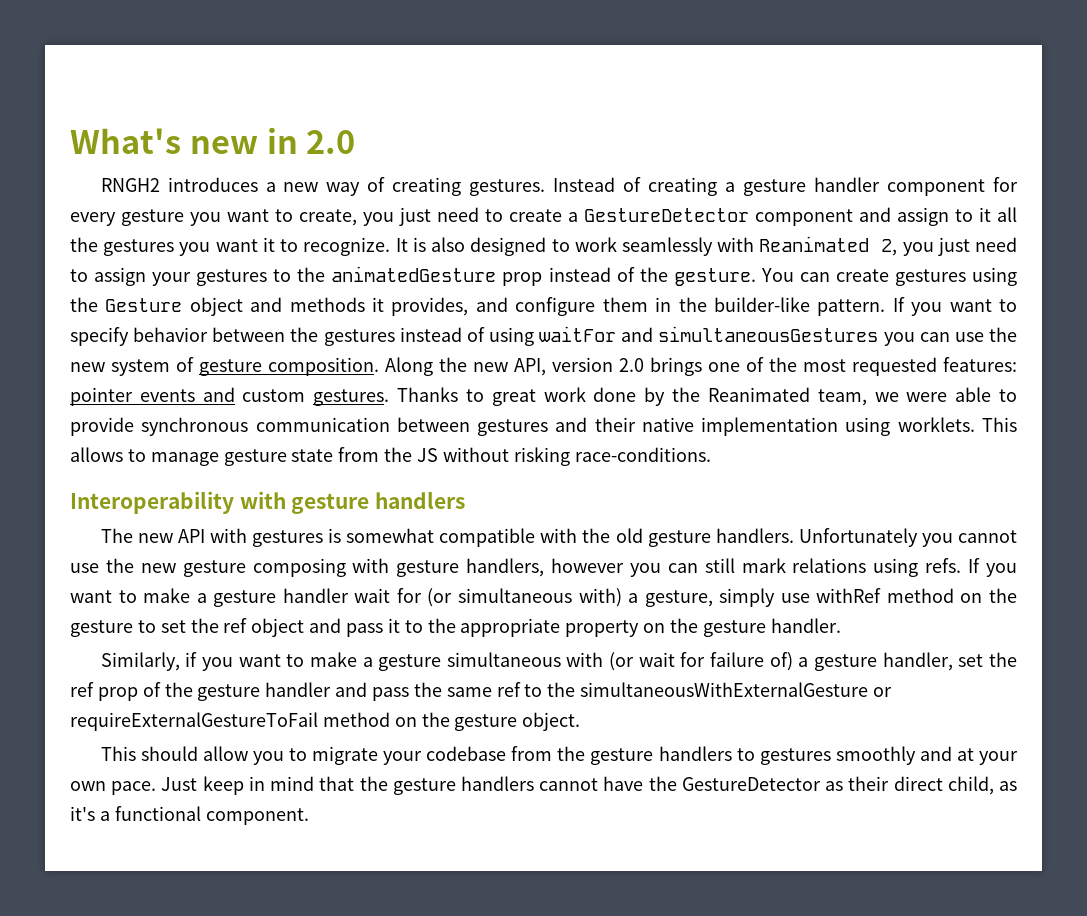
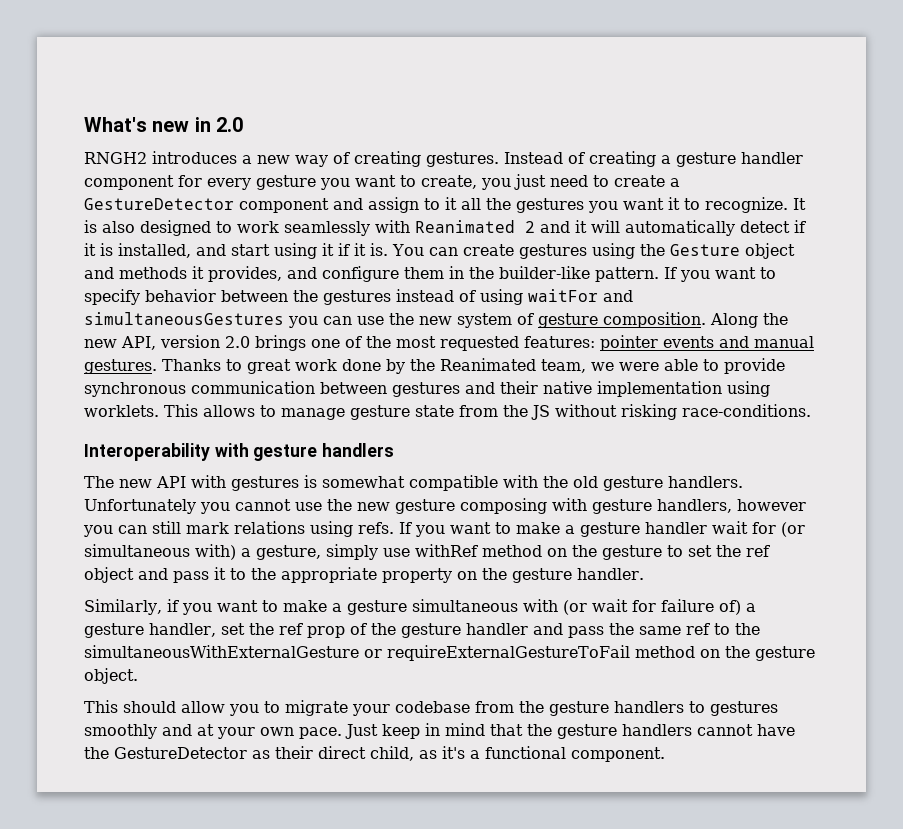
- It is also designed to work seamlessly with Reanimated 2, you just need to assign your gestures to the animatedGesture prop instead of the gesture.
+ It is also designed to work seamlessly with Reanimated 2 and it will automatically detect if it is installed, and start using it if it is.
- Along the new API, version 2.0 brings one of the most requested features: pointer events and custom gestures.
+ Along the new API, version 2.0 brings one of the most requested features: pointer events and manual gestures.

